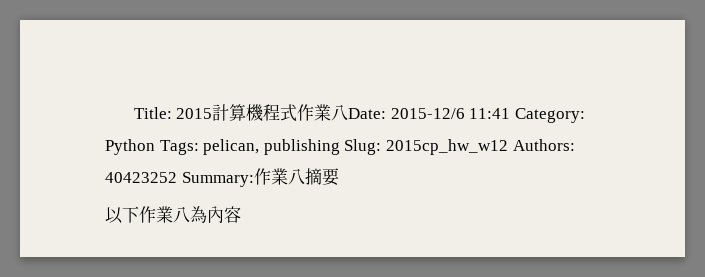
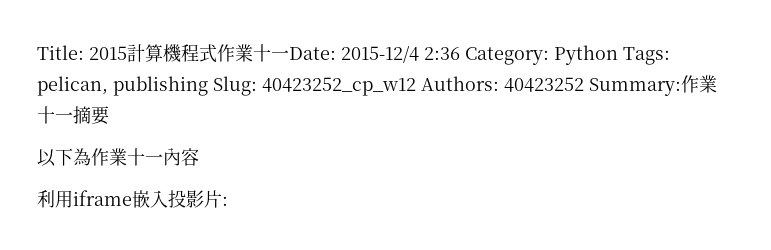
- Title: 2015計算機程式作業八Date: 2015-12/6 11:41 Category: Python Tags: pelican, publishing Slug: 2015cp_hw_w12 Authors: 40423252 Summary:作業八摘要
+ Title: 2015計算機程式作業十一Date: 2015-12/4 2:36 Category: Python Tags: pelican, publishing Slug: 40423252_cp_w12 Authors: 40423252 Summary:作業十一摘要
- 以下作業八為內容
+ 以下為作業十一內容
+ 利用iframe嵌入投影片:

